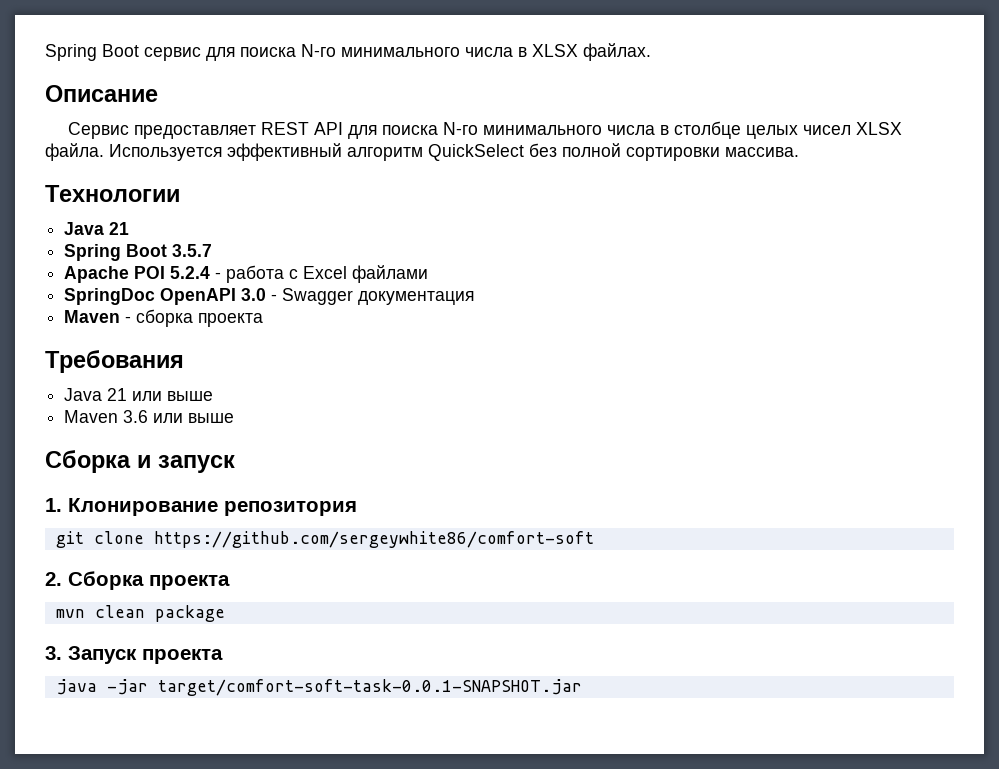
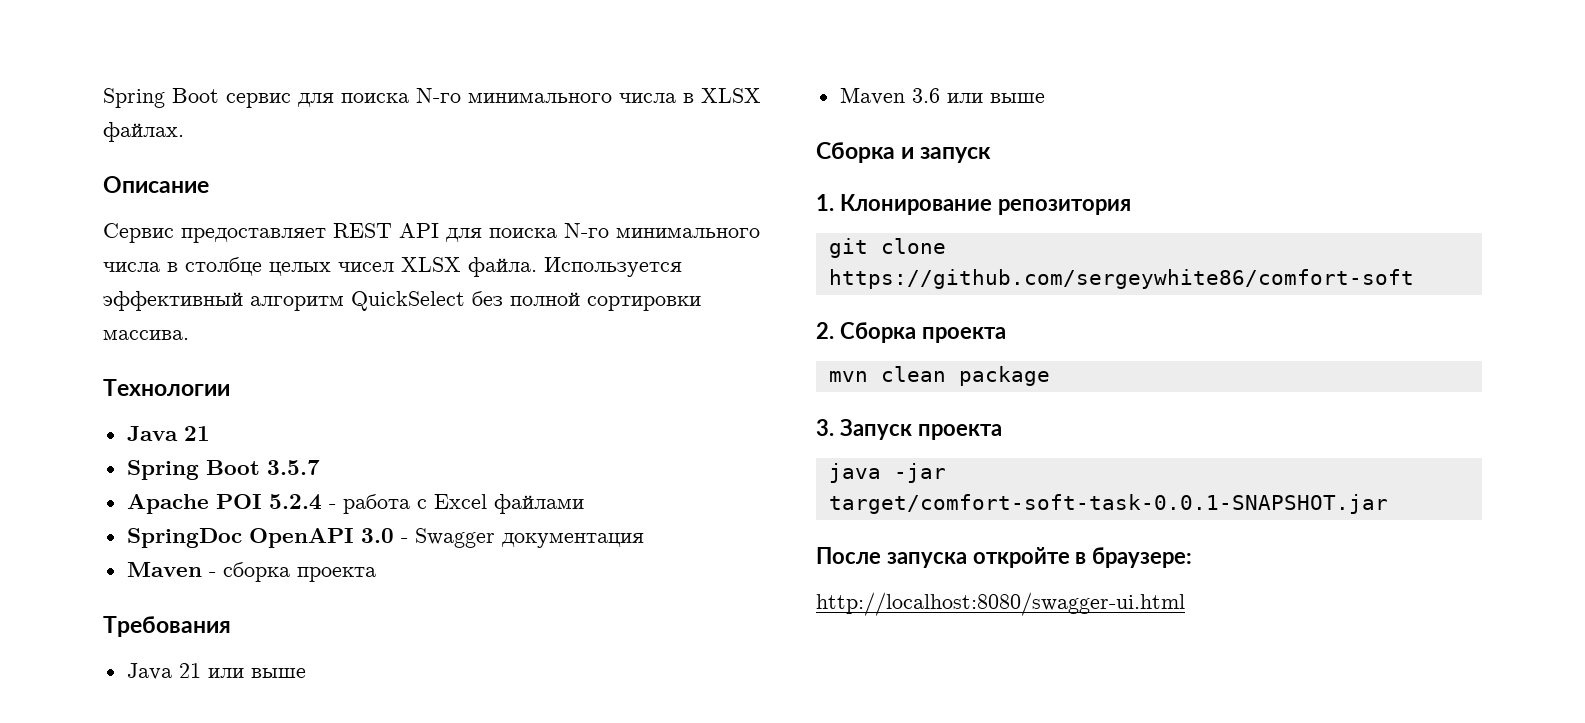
+ После запуска откройте в браузере:
+ http://localhost:8080/swagger-ui.html

